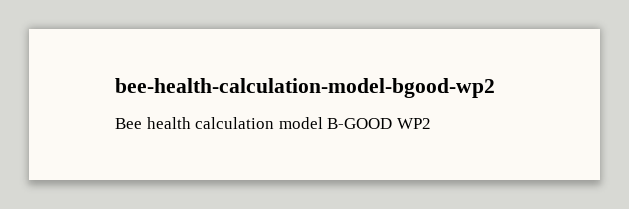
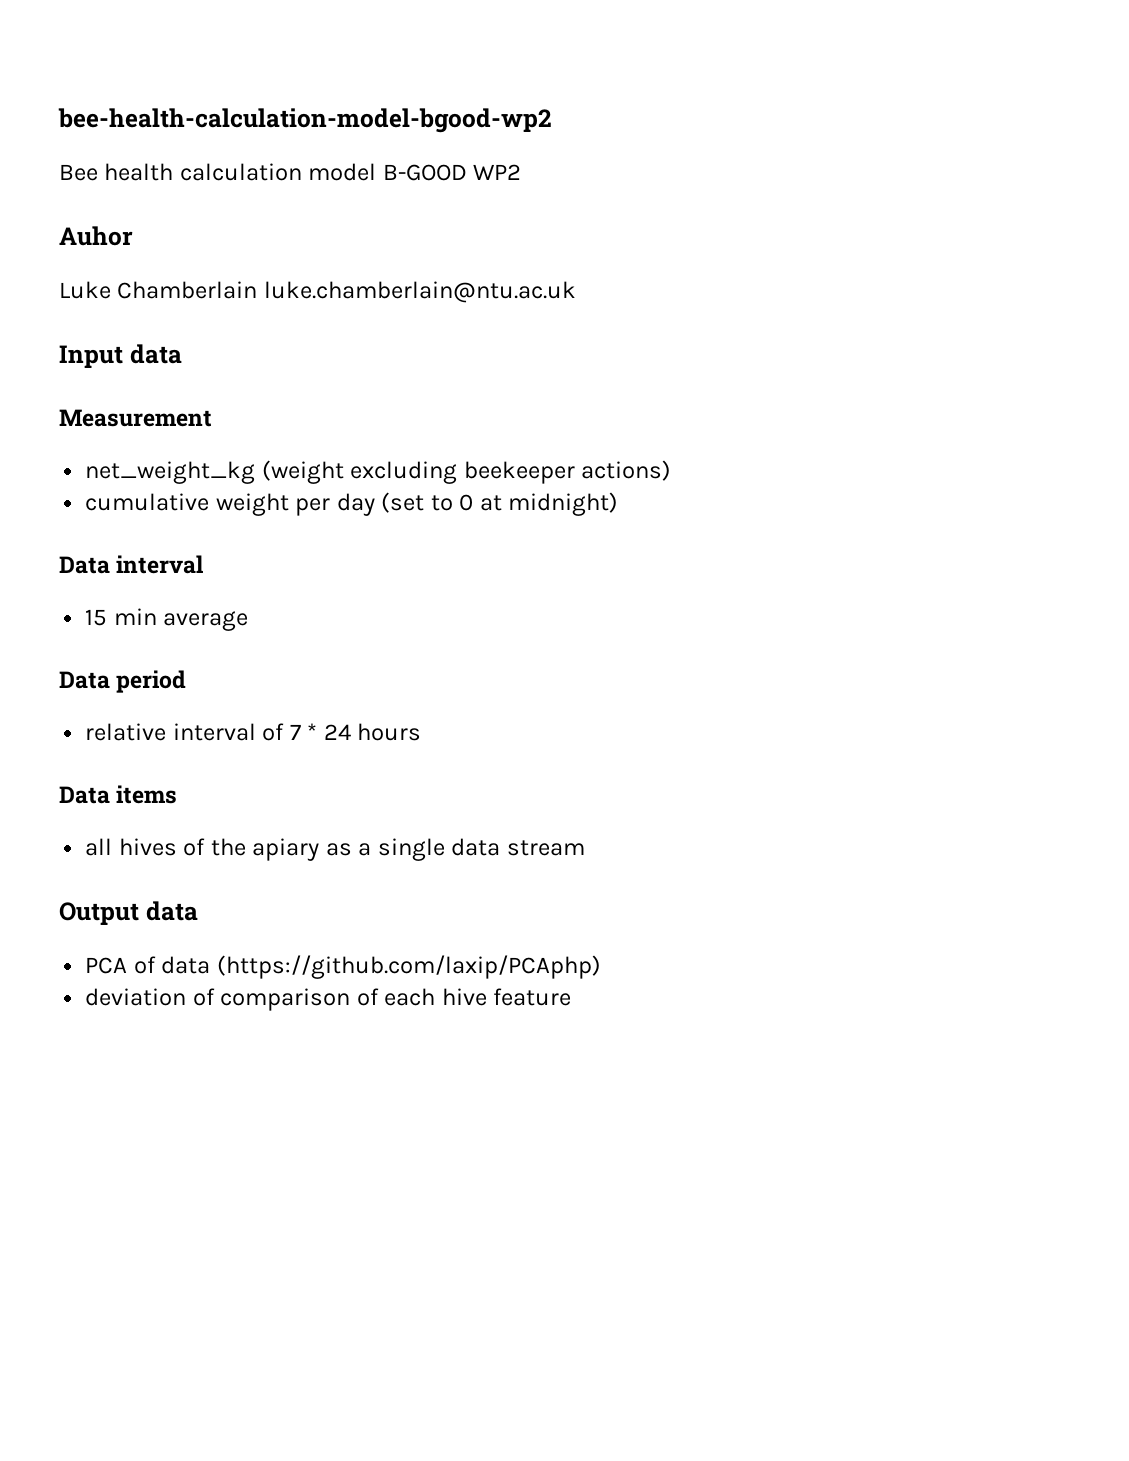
+ Auhor
+ Luke Chamberlain luke.chamberlain@ntu.ac.uk
+ Input data
+ Measurement
+ net_weight_kg (weight excluding beekeeper actions)
+ cumulative weight per day (set to 0 at midnight)
+ Data interval
+ 15 min average
+ Data period
+ relative interval of 7 * 24 hours
+ Data items
+ all hives of the apiary as a single data stream
+ Output data
+ PCA of data (https://github.com/laxip/PCAphp)
+ deviation of comparison of each hive feature

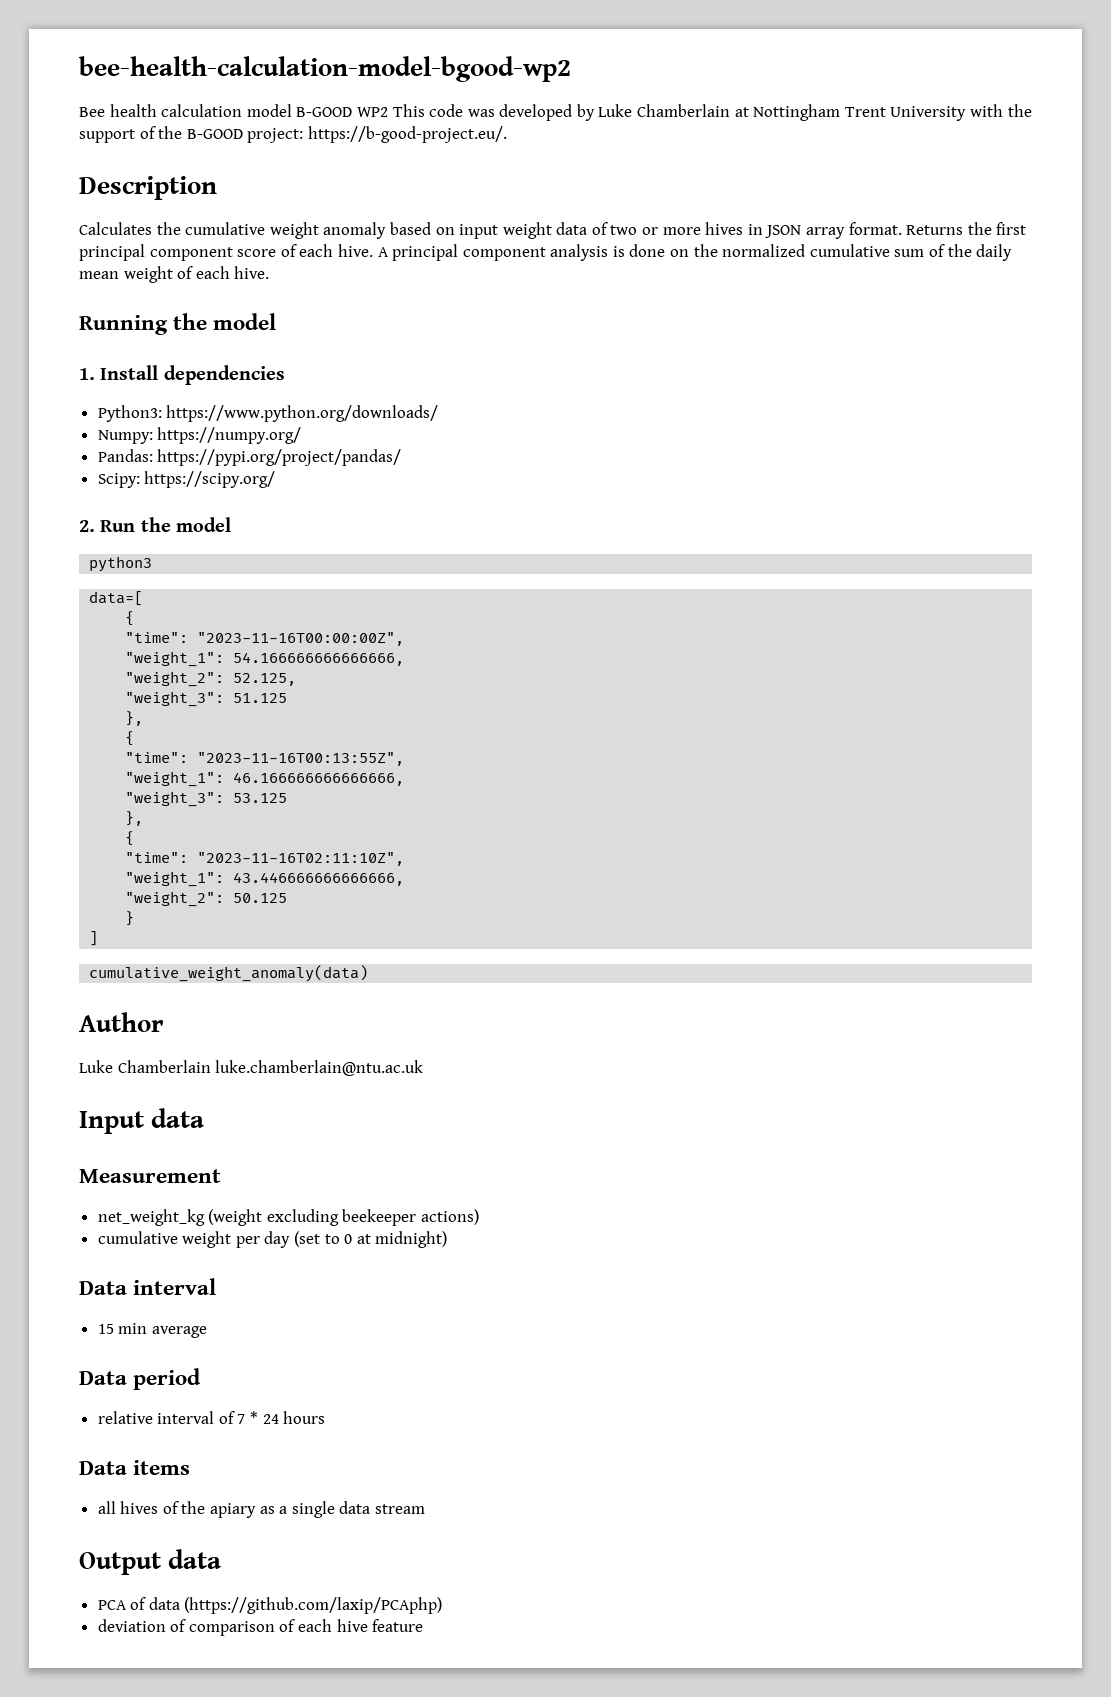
- Bee health calculation model B-GOOD WP2
- Auhor
+ Bee health calculation model B-GOOD WP2 This code was developed by Luke Chamberlain at Nottingham Trent University with the support of the B-GOOD project: https://b-good-project.eu/.
+ Description
+ Calculates the cumulative weight anomaly based on input weight data of two or more hives in JSON array format. Returns the first principal component score of each hive. A principal component analysis is done on the normalized cumulative sum of the daily mean weight of each hive.
+ Running the model
+ 1. Install dependencies
+ Python3: https://www.python.org/downloads/
+ Numpy: https://numpy.org/
+ Pandas: https://pypi.org/project/pandas/
+ Scipy: https://scipy.org/
+ 2. Run the model
+ python3
+ data=[
+ {
+ "time": "2023-11-16T00:00:00Z",
+ "weight_1": 54.166666666666666,
+ "weight_2": 52.125,
+ "weight_3": 51.125
+ },
+ {
+ "time": "2023-11-16T00:13:55Z",
+ "weight_1": 46.166666666666666,
+ "weight_3": 53.125
+ },
+ {
+ "time": "2023-11-16T02:11:10Z",
+ "weight_1": 43.446666666666666,
+ "weight_2": 50.125
+ }
+ ]
+ cumulative_weight_anomaly(data)
+ Author

